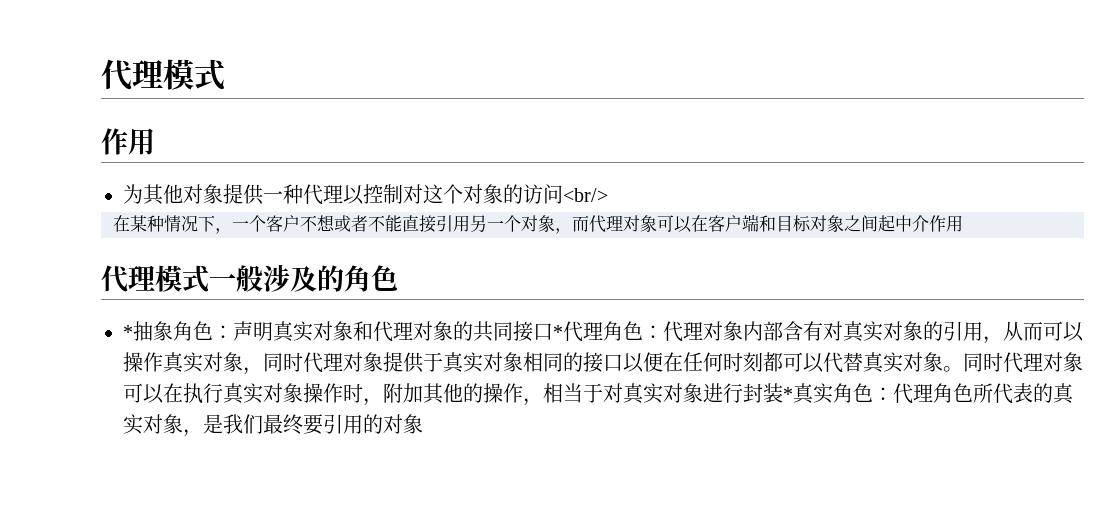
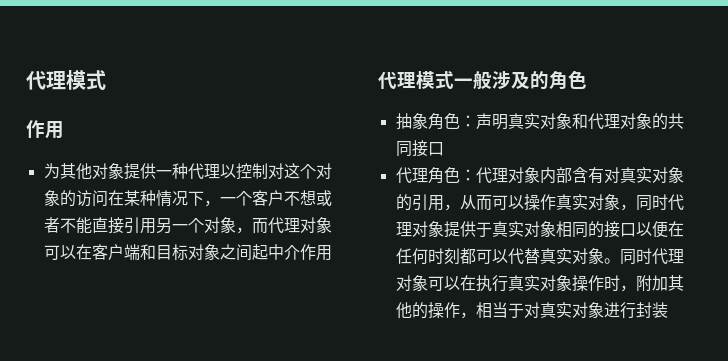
- 为其他对象提供一种代理以控制对这个对象的访问<br/>
- 在某种情况下，一个客户不想或者不能直接引用另一个对象，而代理对象可以在客户端和目标对象之间起中介作用
+ 为其他对象提供一种代理以控制对这个对象的访问在某种情况下，一个客户不想或者不能直接引用另一个对象，而代理对象可以在客户端和目标对象之间起中介作用
- *抽象角色：声明真实对象和代理对象的共同接口*代理角色：代理对象内部含有对真实对象的引用，从而可以操作真实对象，同时代理对象提供于真实对象相同的接口以便在任何时刻都可以代替真实对象。
+ 抽象角色：声明真实对象和代理对象的共同接口
+ 代理角色：代理对象内部含有对真实对象的引用，从而可以操作真实对象，同时代理对象提供于真实对象相同的接口以便在任何时刻都可以代替真实对象。
- 同时代理对象可以在执行真实对象操作时，附加其他的操作，相当于对真实对象进行封装*真实角色：代理角色所代表的真实对象，是我们最终要引用的对象
+ 同时代理对象可以在执行真实对象操作时，附加其他的操作，相当于对真实对象进行封装

